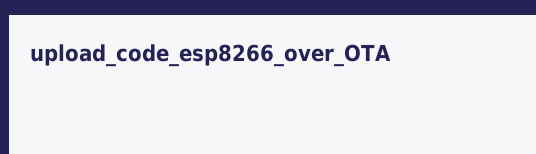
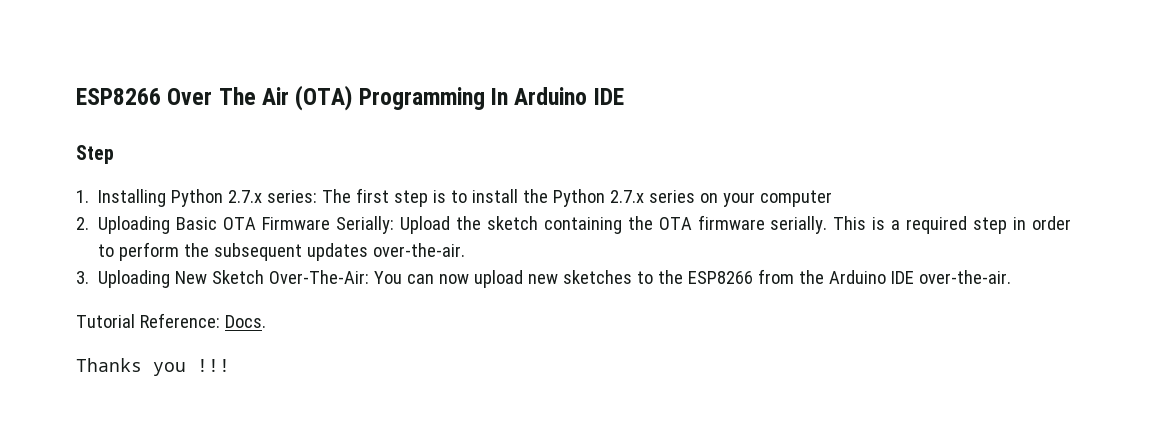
- upload_code_esp8266_over_OTA
+ ESP8266 Over The Air (OTA) Programming In Arduino IDE
+ Step
+ 1. Installing Python 2.7.x series: The first step is to install the Python 2.7.x series on your computer
+ 2. Uploading Basic OTA Firmware Serially: Upload the sketch containing the OTA firmware serially. This is a required step in order to perform the subsequent updates over-the-air.
+ 3. Uploading New Sketch Over-The-Air: You can now upload new sketches to the ESP8266 from the Arduino IDE over-the-air.
+ Tutorial Reference: Docs.
+ Thanks you !!!

